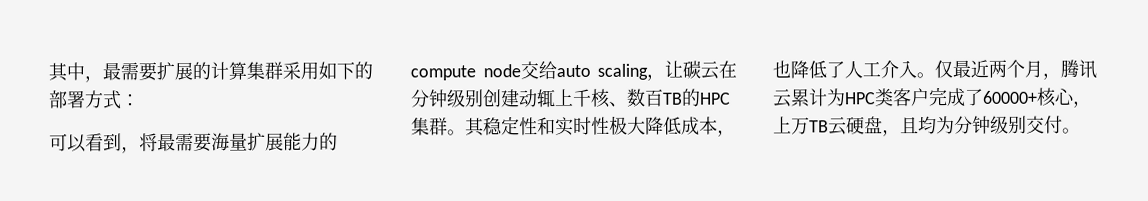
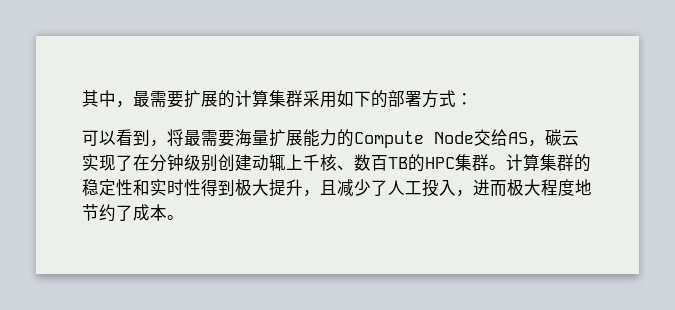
- 可以看到，将最需要海量扩展能力的compute node交给auto scaling，让碳云在分钟级别创建动辄上千核、数百TB的HPC集群。
+ 可以看到，将最需要海量扩展能力的Compute Node交给AS，碳云实现了在分钟级别创建动辄上千核、数百TB的HPC集群。
- 其稳定性和实时性极大降低成本，也降低了人工介入。仅最近两个月，腾讯云累计为HPC类客户完成了60000+核心，上万TB云硬盘，且均为分钟级别交付。
+ 计算集群的稳定性和实时性得到极大提升，且减少了人工投入，进而极大程度地节约了成本。

